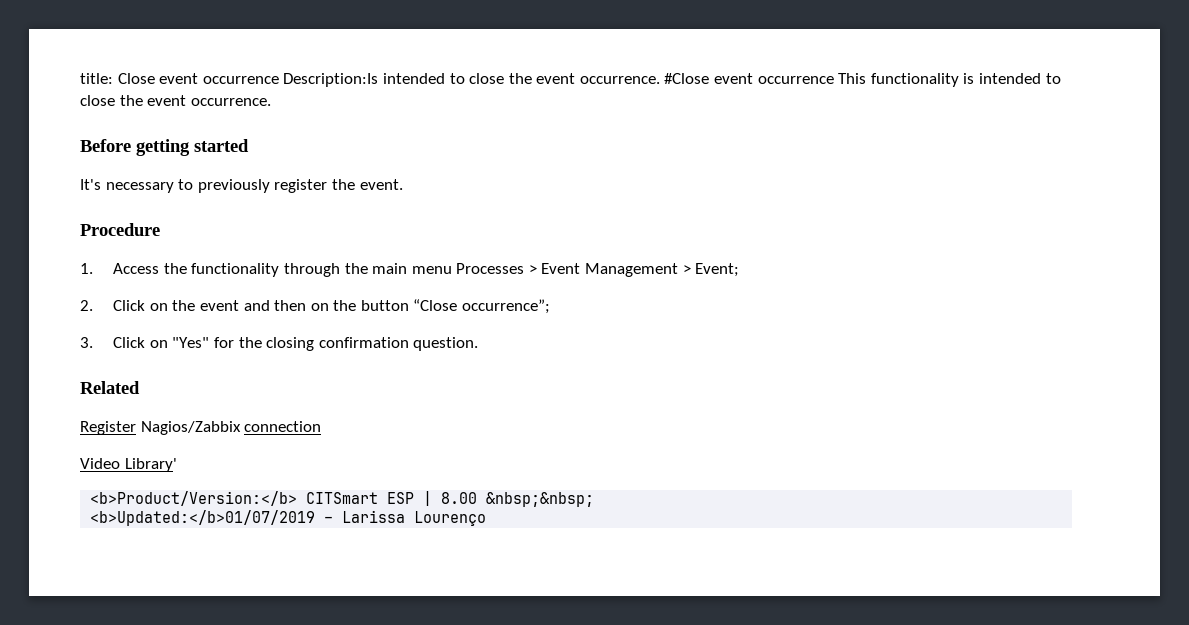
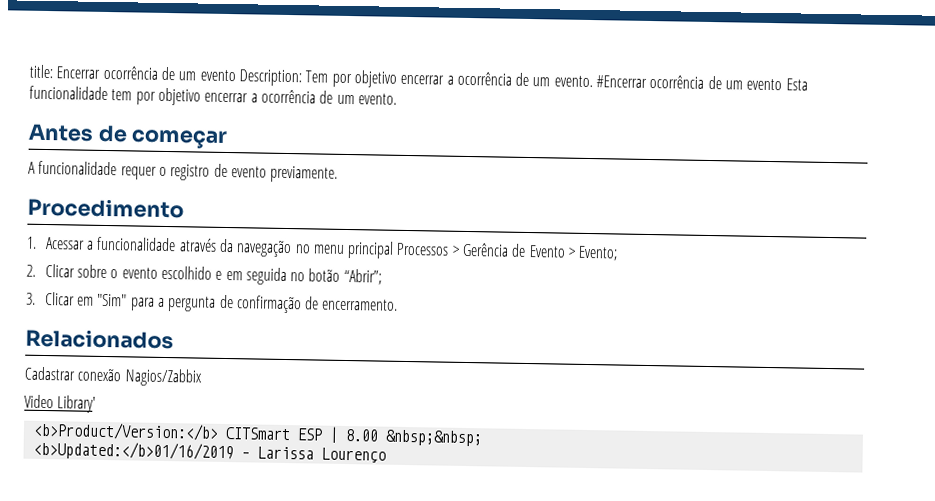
- title: Close event occurrence Description:Is intended to close the event occurrence. #Close event occurrence This functionality is intended to close the event occurrence.
- Before getting started
- It's necessary to previously register the event.
- Procedure
- 1. Access the functionality through the main menu Processes > Event Management > Event;
- 2. Click on the event and then on the button “Close occurrence”;
- 3. Click on "Yes" for the closing confirmation question.
- Related
- Register Nagios/Zabbix connection
+ title: Encerrar ocorrência de um evento Description: Tem por objetivo encerrar a ocorrência de um evento. #Encerrar ocorrência de um evento Esta funcionalidade tem por objetivo encerrar a ocorrência de um evento.
+ Antes de começar
+ A funcionalidade requer o registro de evento previamente.
+ Procedimento
+ 1. Acessar a funcionalidade através da navegação no menu principal Processos > Gerência de Evento > Evento;
+ 2. Clicar sobre o evento escolhido e em seguida no botão “Abrir”;
+ 3. Clicar em "Sim" para a pergunta de confirmação de encerramento.
+ Relacionados
+ Cadastrar conexão Nagios/Zabbix
- <b>Updated:</b>01/07/2019 – Larissa Lourenço
+ <b>Updated:</b>01/16/2019 – Larissa Lourenço

